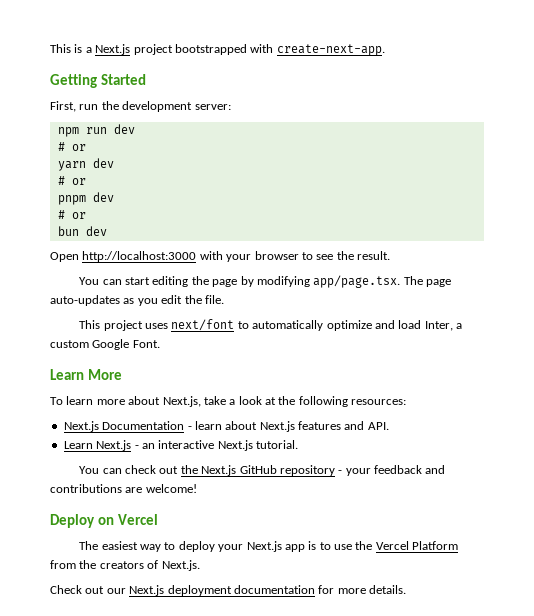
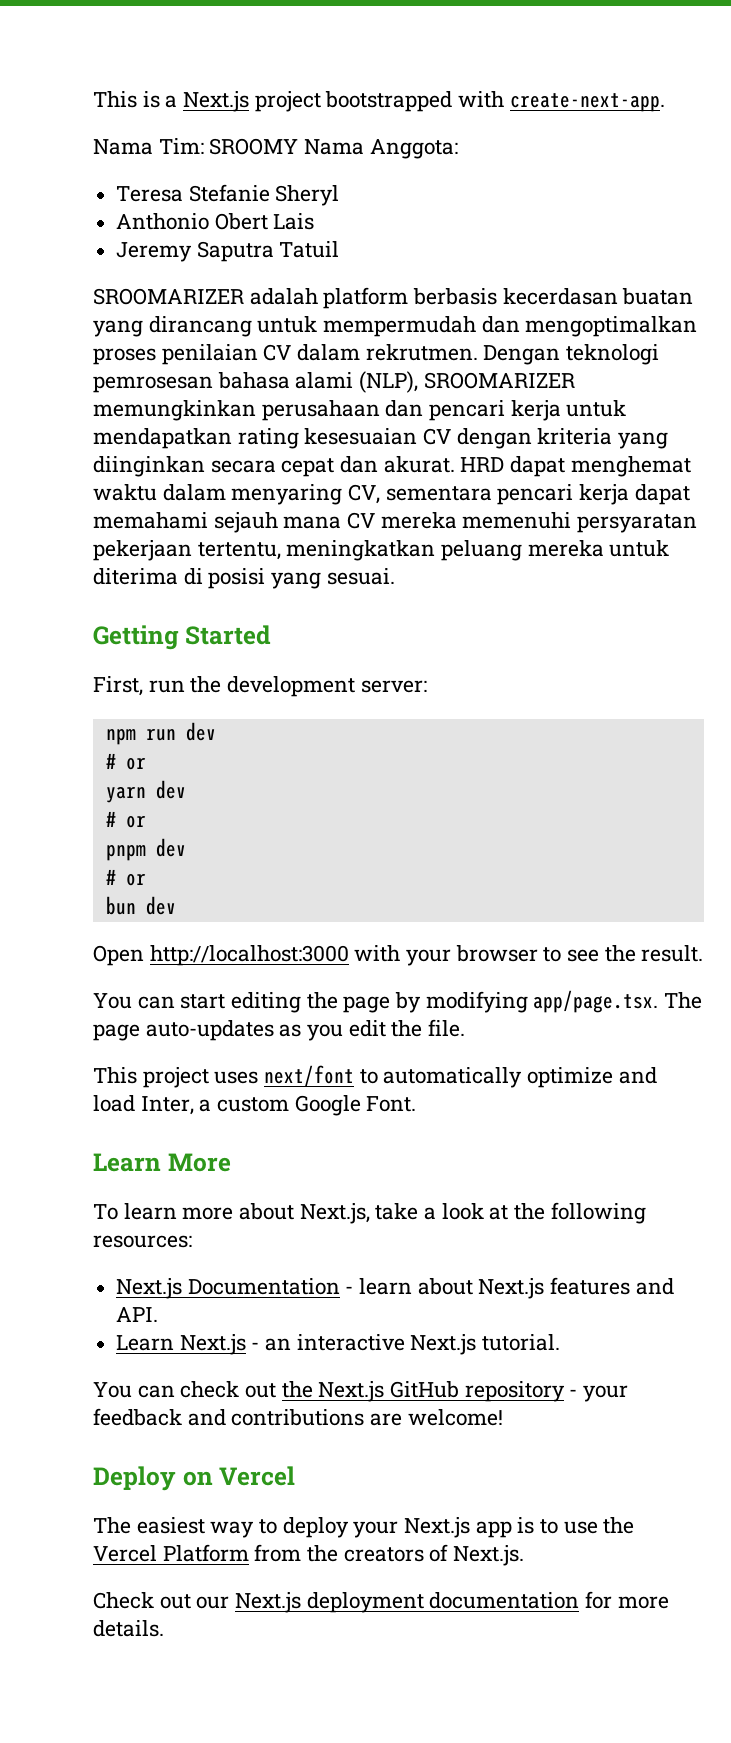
+ Nama Tim: SROOMY Nama Anggota:
+ Teresa Stefanie Sheryl
+ Anthonio Obert Lais
+ Jeremy Saputra Tatuil
+ SROOMARIZER adalah platform berbasis kecerdasan buatan yang dirancang untuk mempermudah dan mengoptimalkan proses penilaian CV dalam rekrutmen. Dengan teknologi pemrosesan bahasa alami (NLP), SROOMARIZER memungkinkan perusahaan dan pencari kerja untuk mendapatkan rating kesesuaian CV dengan kriteria yang diinginkan secara cepat dan akurat. HRD dapat menghemat waktu dalam menyaring CV, sementara pencari kerja dapat memahami sejauh mana CV mereka memenuhi persyaratan pekerjaan tertentu, meningkatkan peluang mereka untuk diterima di posisi yang sesuai.

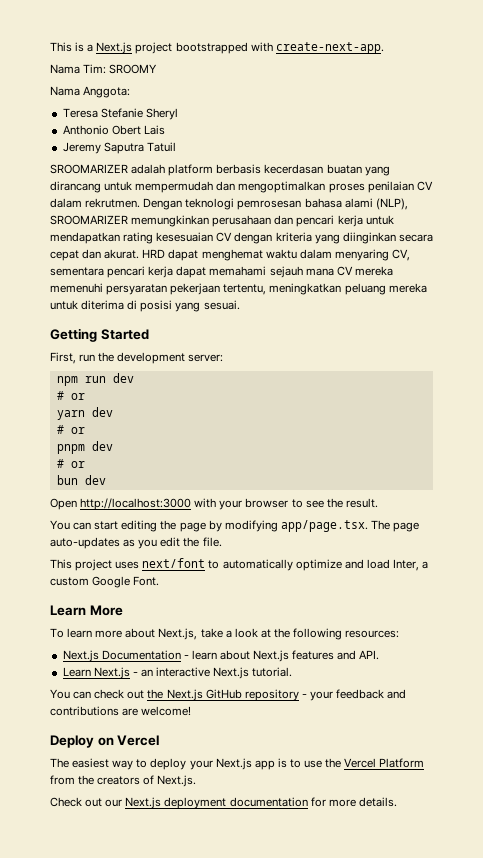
- Nama Tim: SROOMY Nama Anggota:
+ Nama Tim: SROOMY
+ Nama Anggota:

